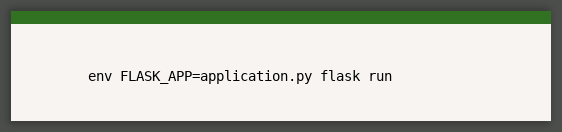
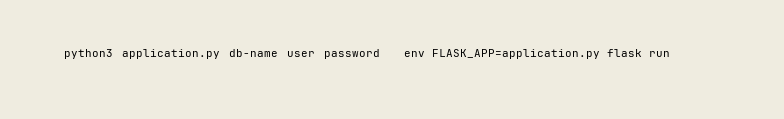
- env FLASK_APP=application.py flask run
+ python3 application.py db-name user password env FLASK_APP=application.py flask run

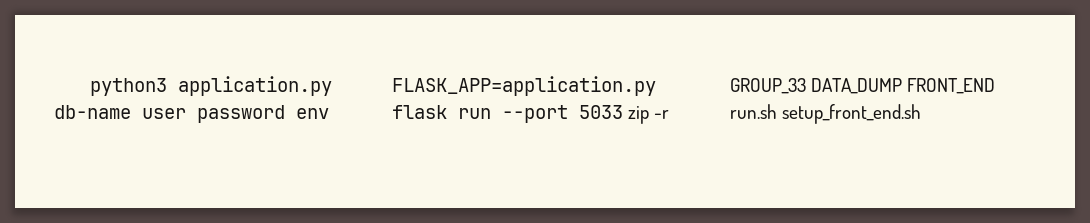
- python3 application.py db-name user password env FLASK_APP=application.py flask run
+ python3 application.py db-name user password env FLASK_APP=application.py flask run --port 5033 zip -r GROUP_33 DATA_DUMP FRONT_END run.sh setup_front_end.sh

